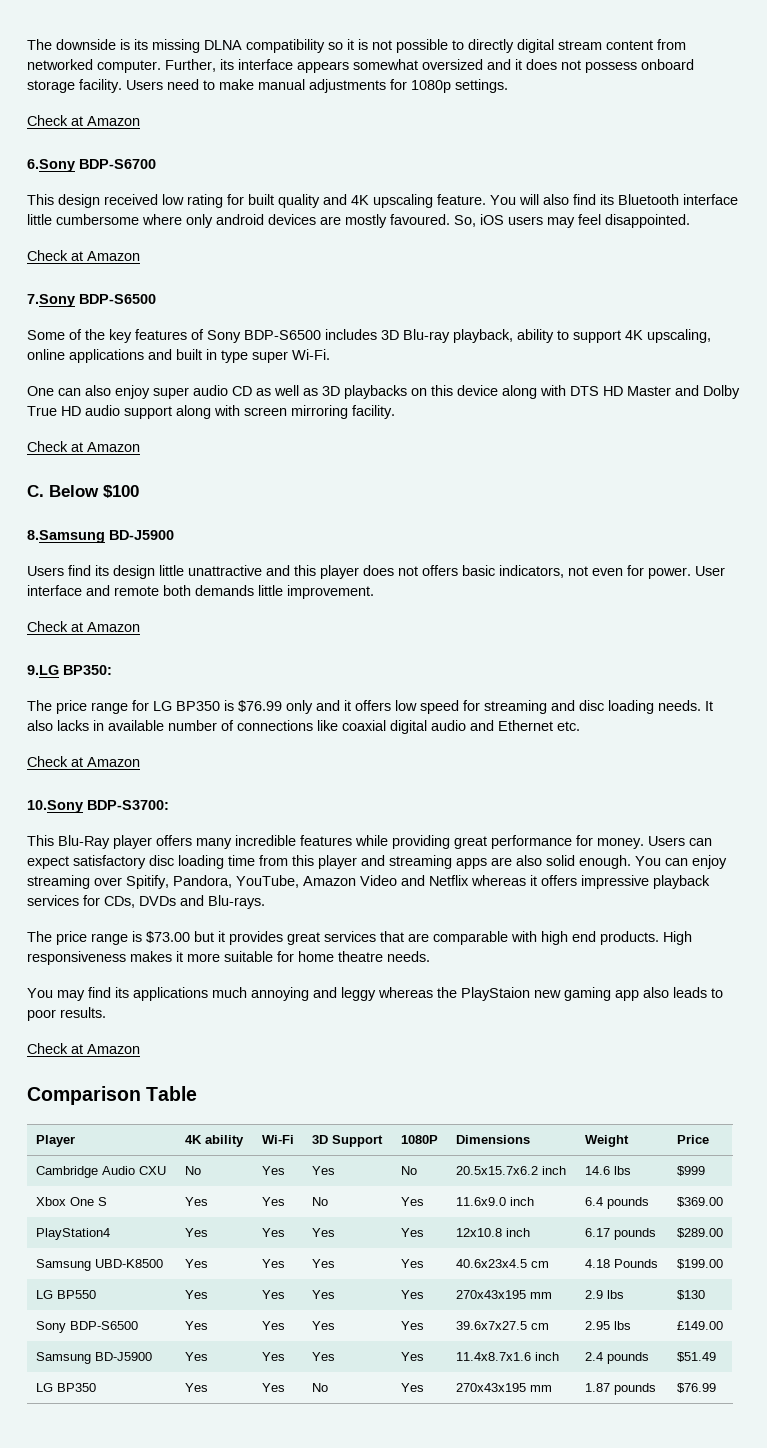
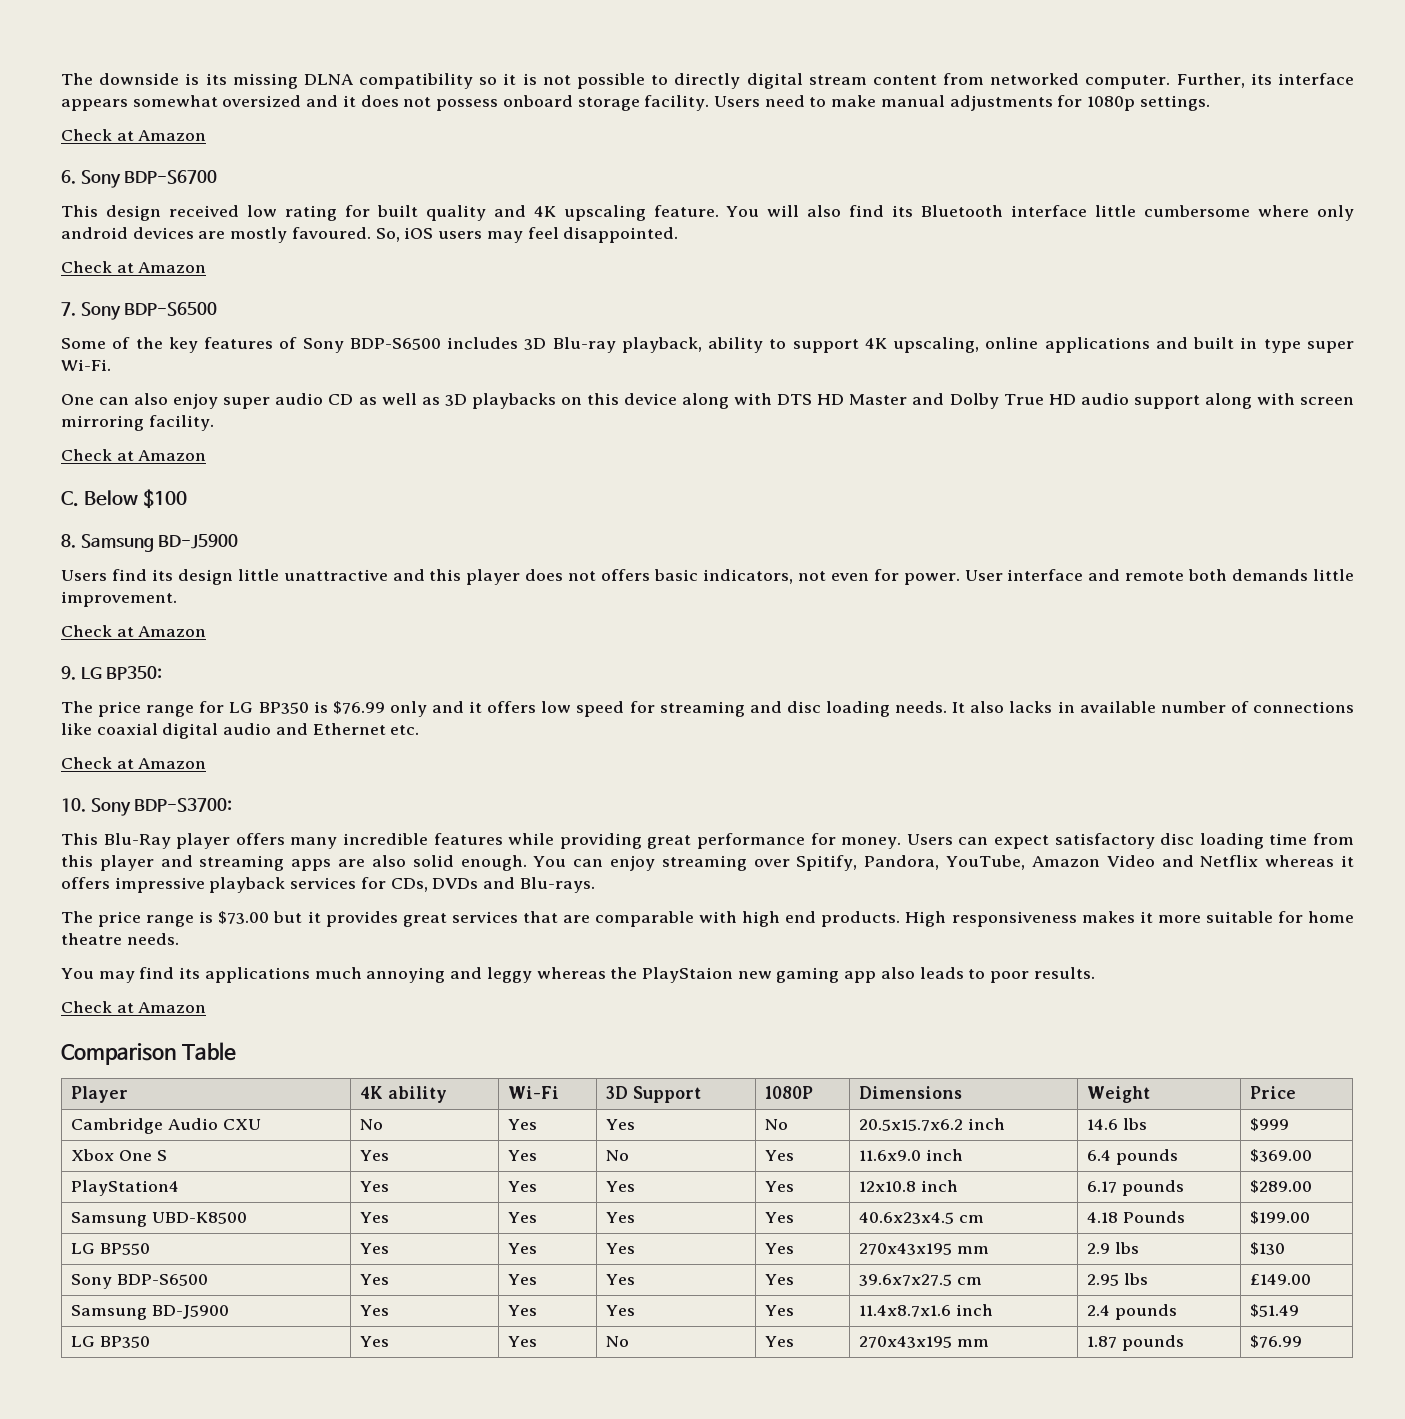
- 6.Sony BDP-S6700
+ 6. Sony BDP-S6700
- 7.Sony BDP-S6500
+ 7. Sony BDP-S6500
- 8.Samsung BD-J5900
+ 8. Samsung BD-J5900
- 9.LG BP350:
+ 9. LG BP350:
- 10.Sony BDP-S3700:
+ 10. Sony BDP-S3700:

